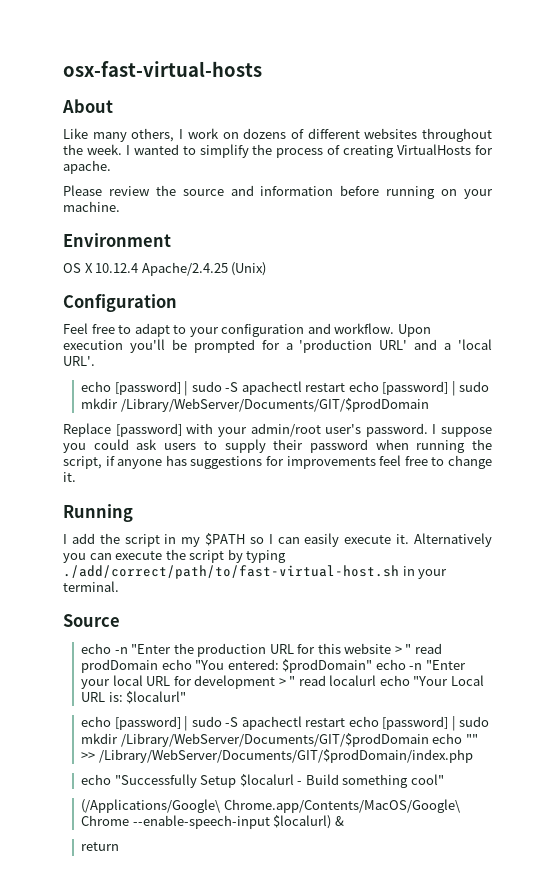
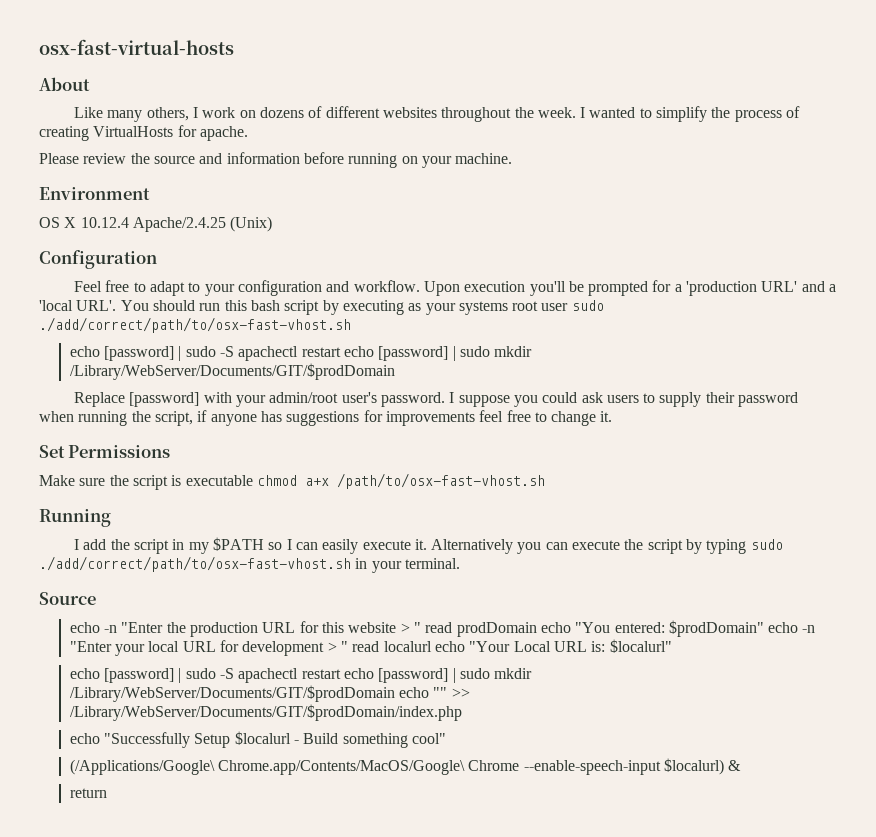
+ You should run this bash script by executing as your systems root user sudo ./add/correct/path/to/osx-fast-vhost.sh
+ Set Permissions
+ Make sure the script is executable chmod a+x /path/to/osx-fast-vhost.sh
- Alternatively you can execute the script by typing ./add/correct/path/to/fast-virtual-host.sh in your terminal.
+ Alternatively you can execute the script by typing sudo ./add/correct/path/to/osx-fast-vhost.sh in your terminal.

